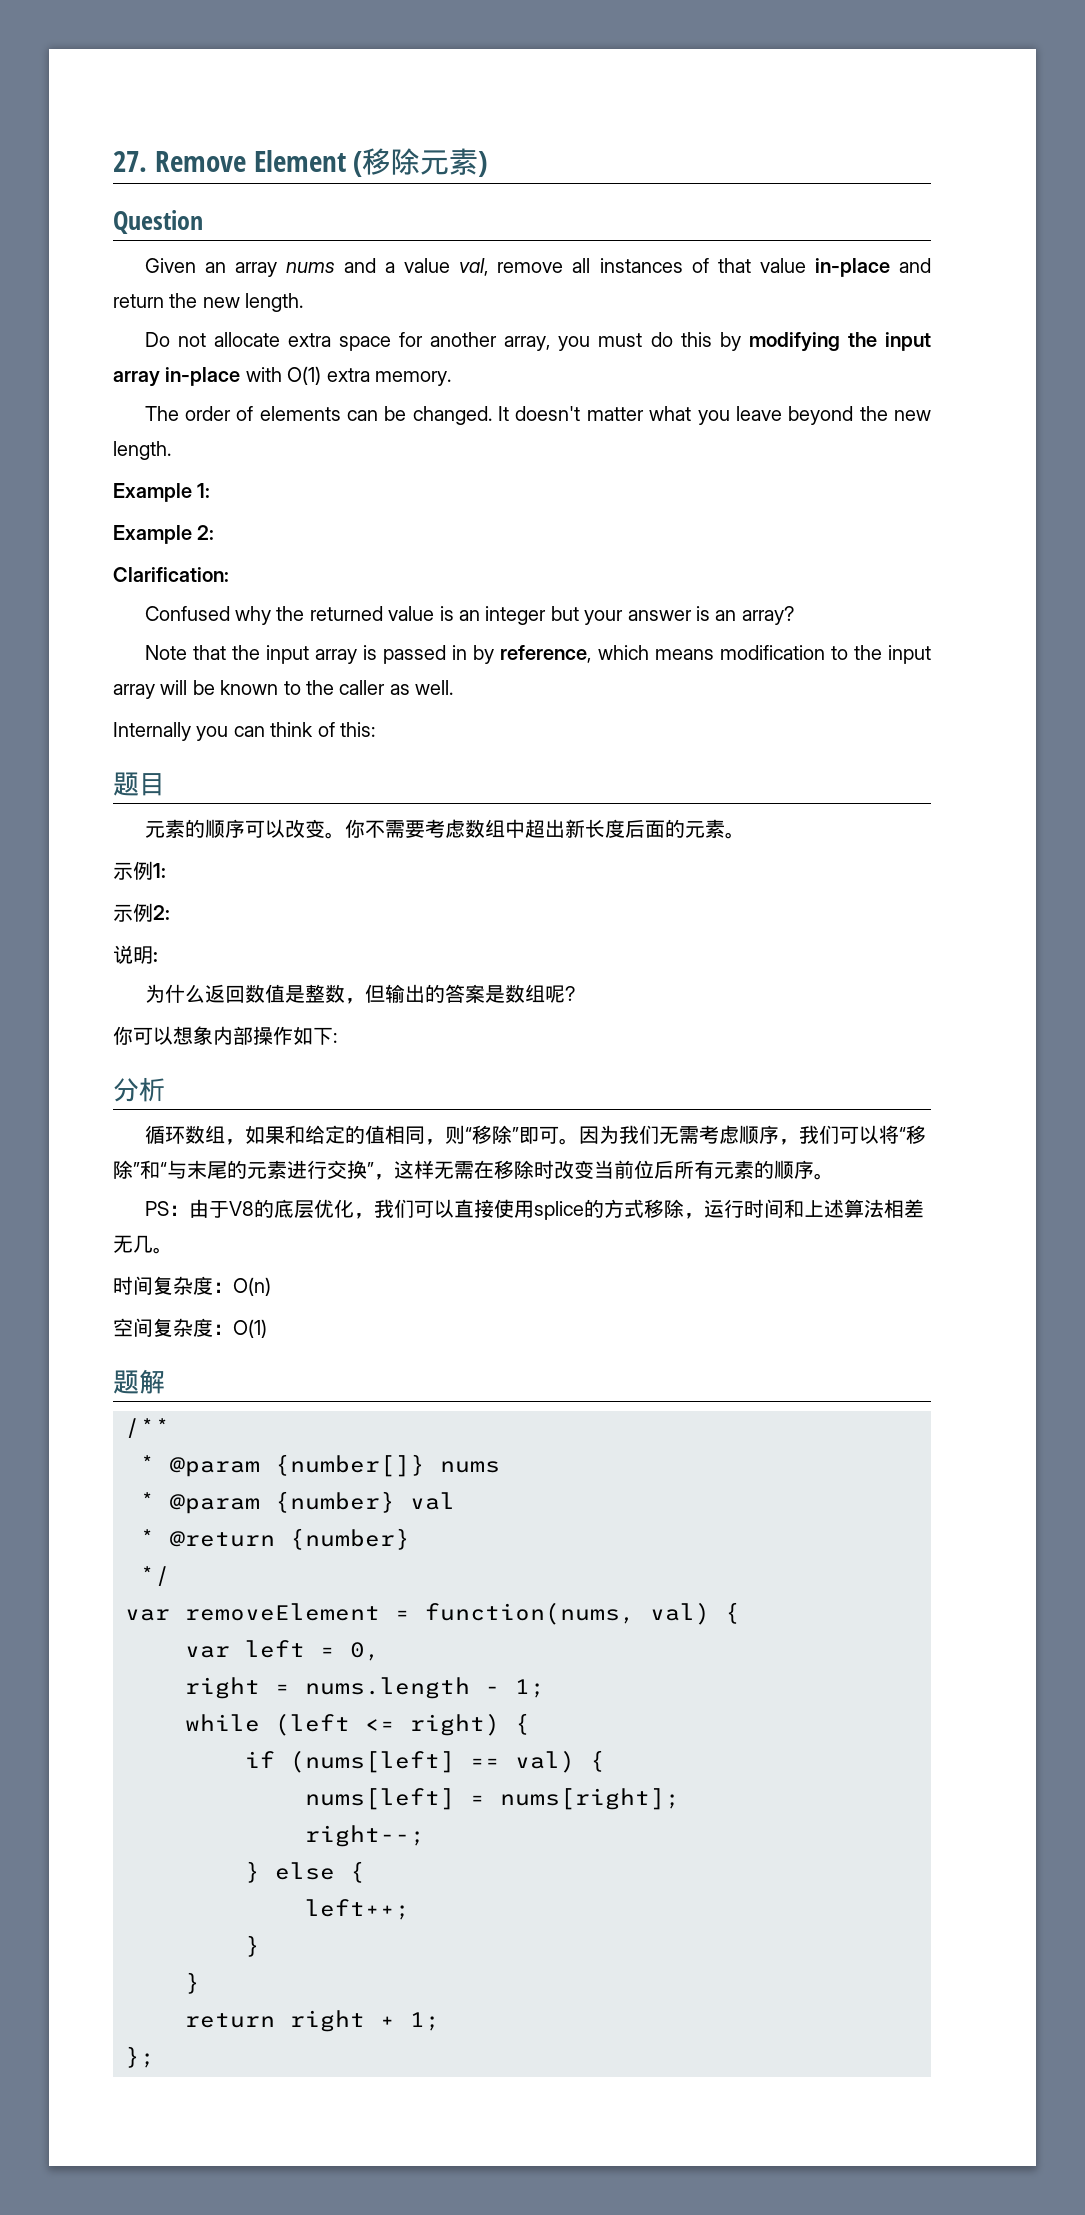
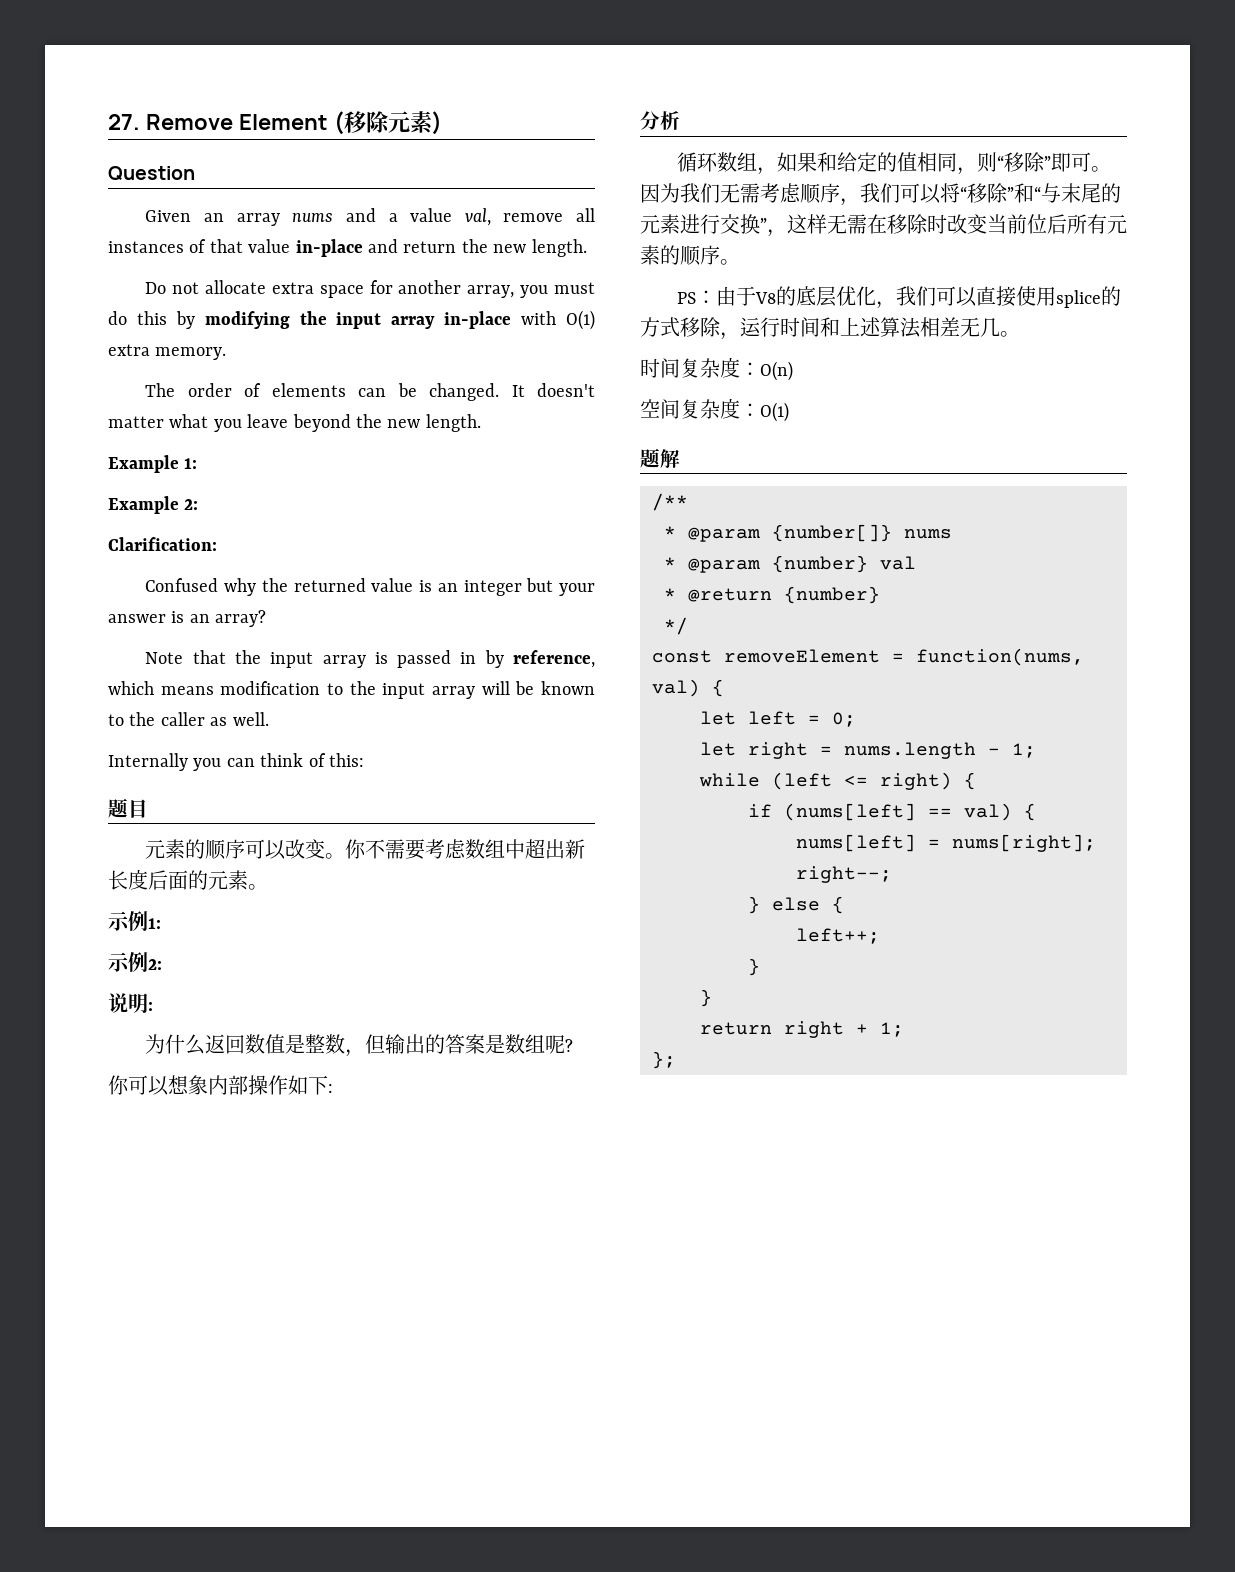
- var removeElement = function(nums, val) {
+ const removeElement = function(nums, val) {
- var left = 0,
- right = nums.length - 1;
+ let left = 0;
+ let right = nums.length - 1;

